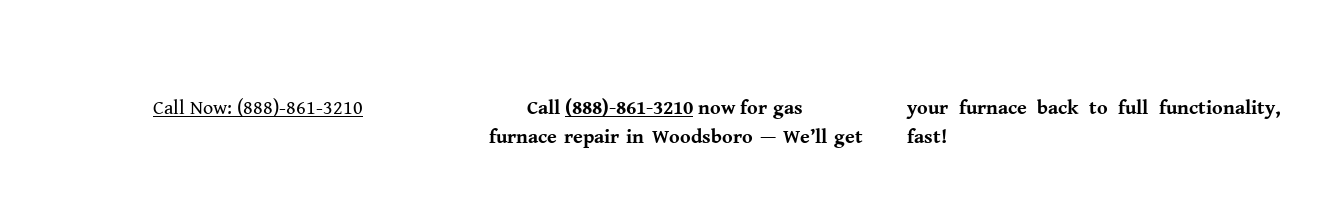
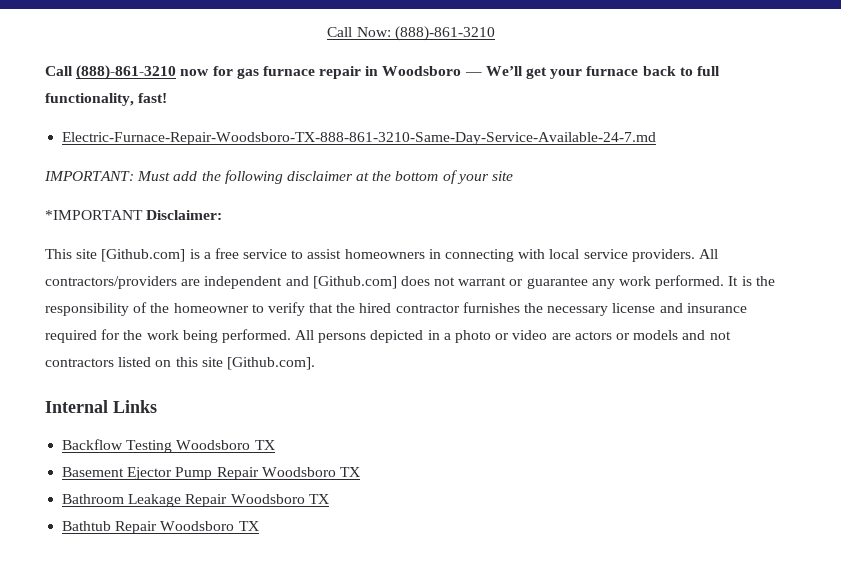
+ Electric-Furnace-Repair-Woodsboro-TX-888-861-3210-Same-Day-Service-Available-24-7.md
+ IMPORTANT: Must add the following disclaimer at the bottom of your site
+ *IMPORTANT Disclaimer:
+ This site [Github.com] is a free service to assist homeowners in connecting with local service providers. All contractors/providers are independent and [Github.com] does not warrant or guarantee any work performed. It is the responsibility of the homeowner to verify that the hired contractor furnishes the necessary license and insurance required for the work being performed. All persons depicted in a photo or video are actors or models and not contractors listed on this site [Github.com].
+ Internal Links
+ Backflow Testing Woodsboro TX
+ Basement Ejector Pump Repair Woodsboro TX
+ Bathroom Leakage Repair Woodsboro TX
+ Bathtub Repair Woodsboro TX

